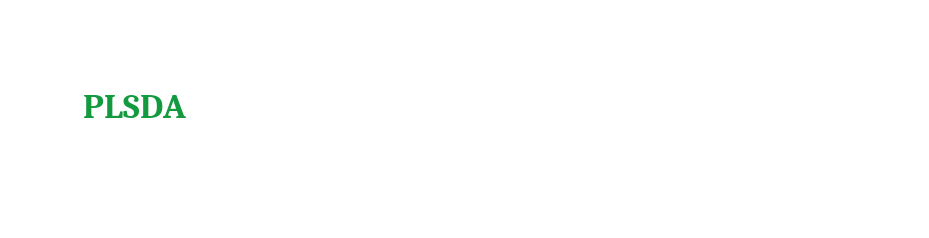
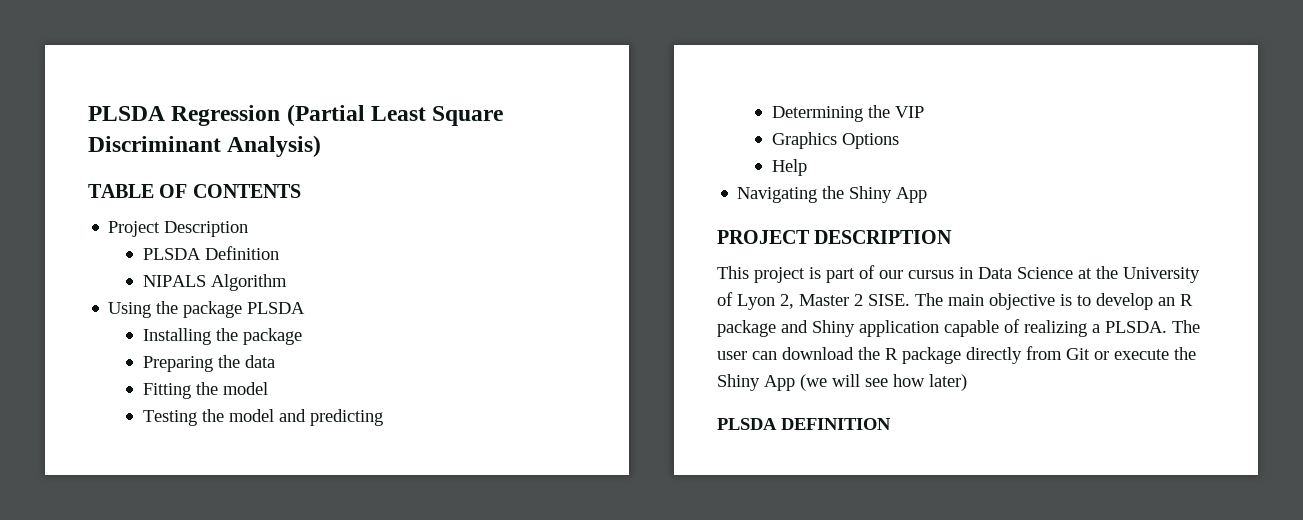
- PLSDA
+ PLSDA Regression (Partial Least Square Discriminant Analysis)
+ TABLE OF CONTENTS
+ Project Description
+ PLSDA Definition
+ NIPALS Algorithm
+ Using the package PLSDA
+ Installing the package
+ Preparing the data
+ Fitting the model
+ Testing the model and predicting
+ Determining the VIP
+ Graphics Options
+ Help
+ Navigating the Shiny App
+ PROJECT DESCRIPTION
+ This project is part of our cursus in Data Science at the University of Lyon 2, Master 2 SISE. The main objective is to develop an R package and Shiny application capable of realizing a PLSDA. The user can download the R package directly from Git or execute the Shiny App (we will see how later)
+ PLSDA DEFINITION

